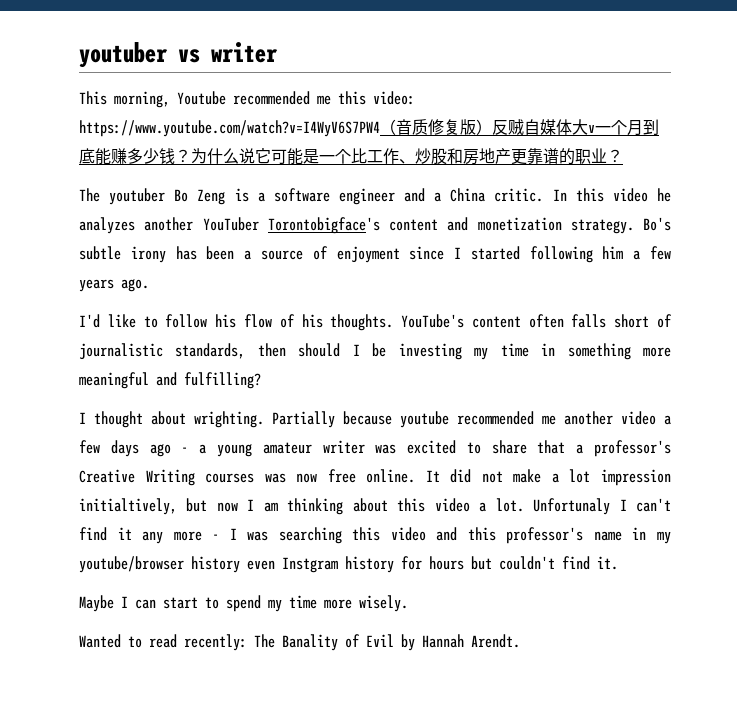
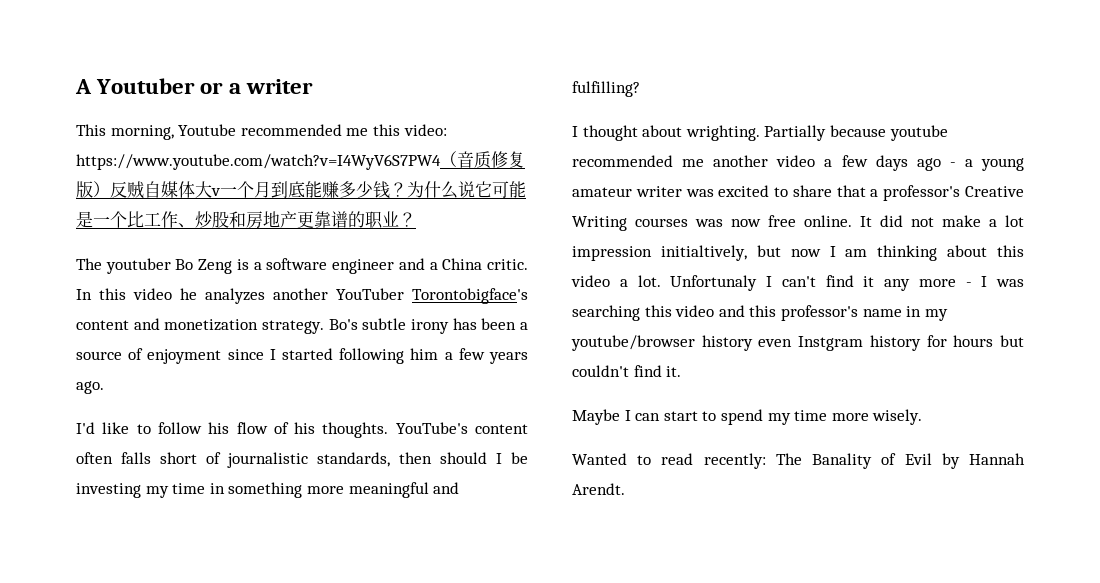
- youtuber vs writer
+ A Youtuber or a writer

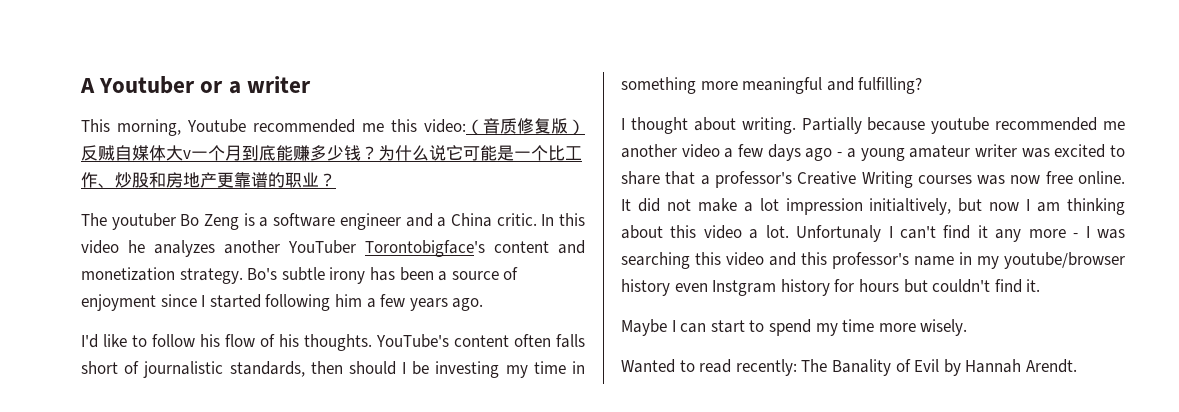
- This morning, Youtube recommended me this video: https://www.youtube.com/watch?v=I4WyV6S7PW4（音质修复版）反贼自媒体大v一个月到底能赚多少钱？
+ This morning, Youtube recommended me this video:（音质修复版）反贼自媒体大v一个月到底能赚多少钱？
- I thought about wrighting.
+ I thought about writing.

